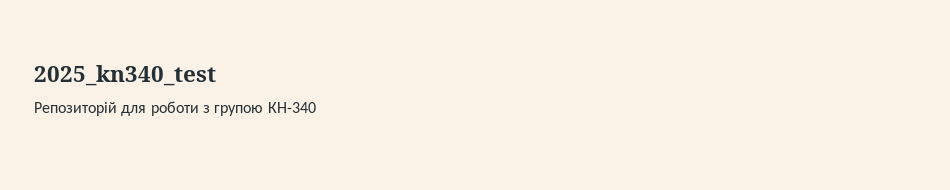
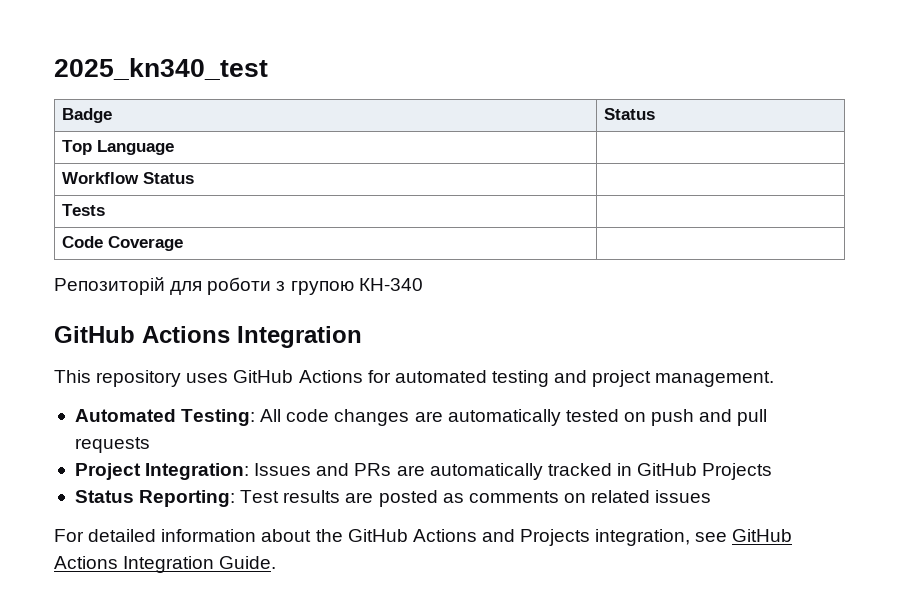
+ Badge | Status
+ Top Language |
+ Workflow Status |
+ Tests |
+ Code Coverage |
  Репозиторій для роботи з групою КН-340
+ GitHub Actions Integration
+ This repository uses GitHub Actions for automated testing and project management.
+ Automated Testing: All code changes are automatically tested on push and pull requests
+ Project Integration: Issues and PRs are automatically tracked in GitHub Projects
+ Status Reporting: Test results are posted as comments on related issues
+ For detailed information about the GitHub Actions and Projects integration, see GitHub Actions Integration Guide.

